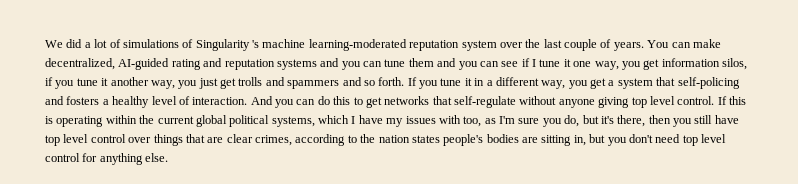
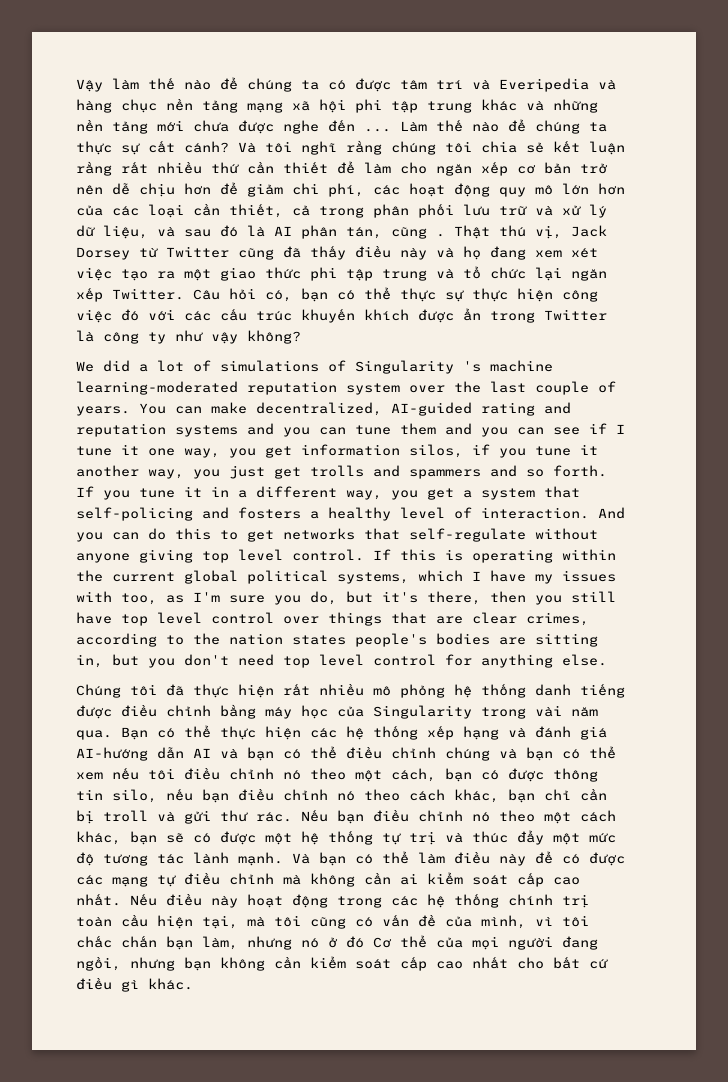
+ Vậy làm thế nào để chúng ta có được tâm trí và Everipedia và hàng chục nền tảng mạng xã hội phi tập trung khác và những nền tảng mới chưa được nghe đến ... Làm thế nào để chúng ta thực sự cất cánh? Và tôi nghĩ rằng chúng tôi chia sẻ kết luận rằng rất nhiều thứ cần thiết để làm cho ngăn xếp cơ bản trở nên dễ chịu hơn để giảm chi phí, các hoạt động quy mô lớn hơn của các loại cần thiết, cả trong phân phối lưu trữ và xử lý dữ liệu, và sau đó là AI phân tán, cũng . Thật thú vị, Jack Dorsey từ Twitter cũng đã thấy điều này và họ đang xem xét việc tạo ra một giao thức phi tập trung và tổ chức lại ngăn xếp Twitter. Câu hỏi có, bạn có thể thực sự thực hiện công việc đó với các cấu trúc khuyến khích được ẩn trong Twitter là công ty như vậy không?
+ Chúng tôi đã thực hiện rất nhiều mô phỏng hệ thống danh tiếng được điều chỉnh bằng máy học của Singularity trong vài năm qua. Bạn có thể thực hiện các hệ thống xếp hạng và đánh giá AI-hướng dẫn AI và bạn có thể điều chỉnh chúng và bạn có thể xem nếu tôi điều chỉnh nó theo một cách, bạn có được thông tin silo, nếu bạn điều chỉnh nó theo cách khác, bạn chỉ cần bị troll và gửi thư rác. Nếu bạn điều chỉnh nó theo một cách khác, bạn sẽ có được một hệ thống tự trị và thúc đẩy một mức độ tương tác lành mạnh. Và bạn có thể làm điều này để có được các mạng tự điều chỉnh mà không cần ai kiểm soát cấp cao nhất. Nếu điều này hoạt động trong các hệ thống chính trị toàn cầu hiện tại, mà tôi cũng có vấn đề của mình, vì tôi chắc chắn bạn làm, nhưng nó ở đó Cơ thể của mọi người đang ngồi, nhưng bạn không cần kiểm soát cấp cao nhất cho bất cứ điều gì khác.

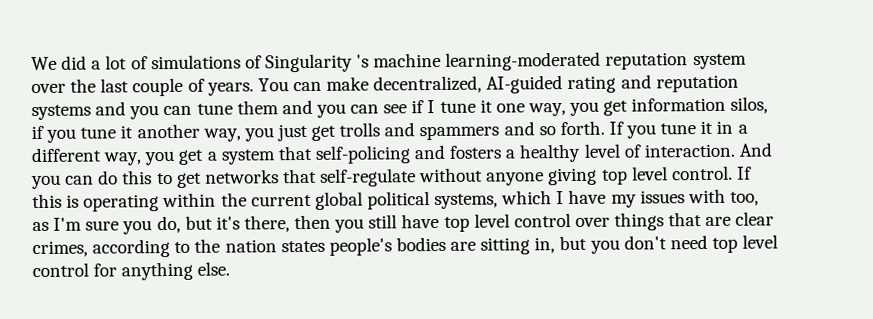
- Vậy làm thế nào để chúng ta có được tâm trí và Everipedia và hàng chục nền tảng mạng xã hội phi tập trung khác và những nền tảng mới chưa được nghe đến ... Làm thế nào để chúng ta thực sự cất cánh? Và tôi nghĩ rằng chúng tôi chia sẻ kết luận rằng rất nhiều thứ cần thiết để làm cho ngăn xếp cơ bản trở nên dễ chịu hơn để giảm chi phí, các hoạt động quy mô lớn hơn của các loại cần thiết, cả trong phân phối lưu trữ và xử lý dữ liệu, và sau đó là AI phân tán, cũng . Thật thú vị, Jack Dorsey từ Twitter cũng đã thấy điều này và họ đang xem xét việc tạo ra một giao thức phi tập trung và tổ chức lại ngăn xếp Twitter. Câu hỏi có, bạn có thể thực sự thực hiện công việc đó với các cấu trúc khuyến khích được ẩn trong Twitter là công ty như vậy không?
- Chúng tôi đã thực hiện rất nhiều mô phỏng hệ thống danh tiếng được điều chỉnh bằng máy học của Singularity trong vài năm qua. Bạn có thể thực hiện các hệ thống xếp hạng và đánh giá AI-hướng dẫn AI và bạn có thể điều chỉnh chúng và bạn có thể xem nếu tôi điều chỉnh nó theo một cách, bạn có được thông tin silo, nếu bạn điều chỉnh nó theo cách khác, bạn chỉ cần bị troll và gửi thư rác. Nếu bạn điều chỉnh nó theo một cách khác, bạn sẽ có được một hệ thống tự trị và thúc đẩy một mức độ tương tác lành mạnh. Và bạn có thể làm điều này để có được các mạng tự điều chỉnh mà không cần ai kiểm soát cấp cao nhất. Nếu điều này hoạt động trong các hệ thống chính trị toàn cầu hiện tại, mà tôi cũng có vấn đề của mình, vì tôi chắc chắn bạn làm, nhưng nó ở đó Cơ thể của mọi người đang ngồi, nhưng bạn không cần kiểm soát cấp cao nhất cho bất cứ điều gì khác.

